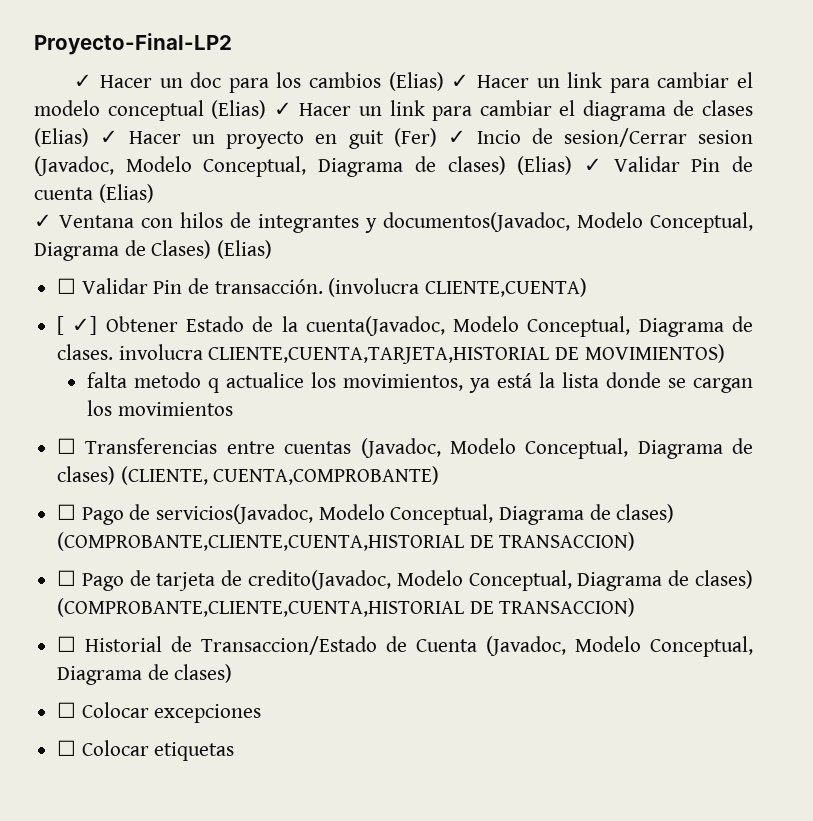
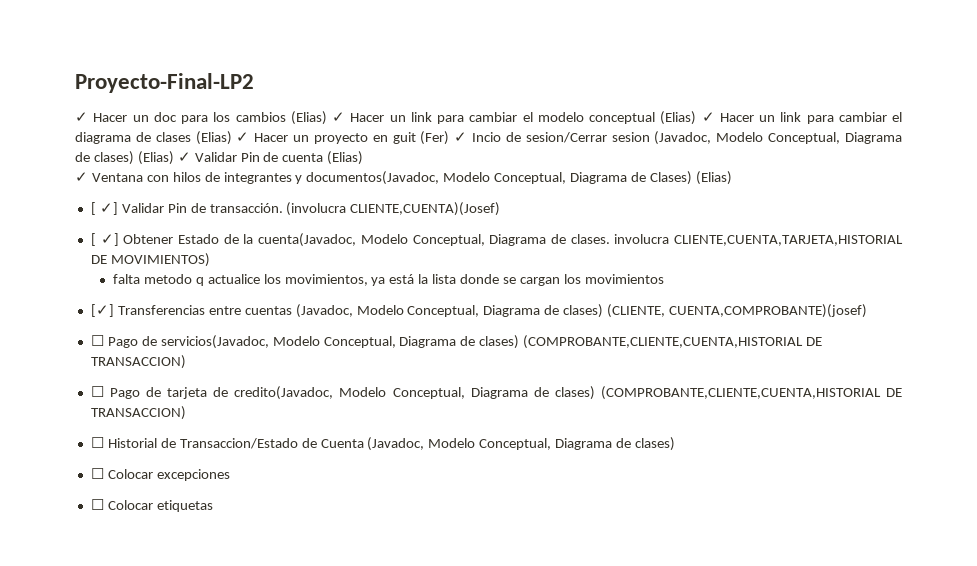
- ☐ Validar Pin de transacción.
+ [ ✓] Validar Pin de transacción.
- (involucra CLIENTE,CUENTA)
+ (involucra CLIENTE,CUENTA)(Josef)
- ☐ Transferencias entre cuentas (Javadoc, Modelo Conceptual, Diagrama de clases) (CLIENTE, CUENTA,COMPROBANTE)
+ [✓] Transferencias entre cuentas (Javadoc, Modelo Conceptual, Diagrama de clases) (CLIENTE, CUENTA,COMPROBANTE)(josef)

